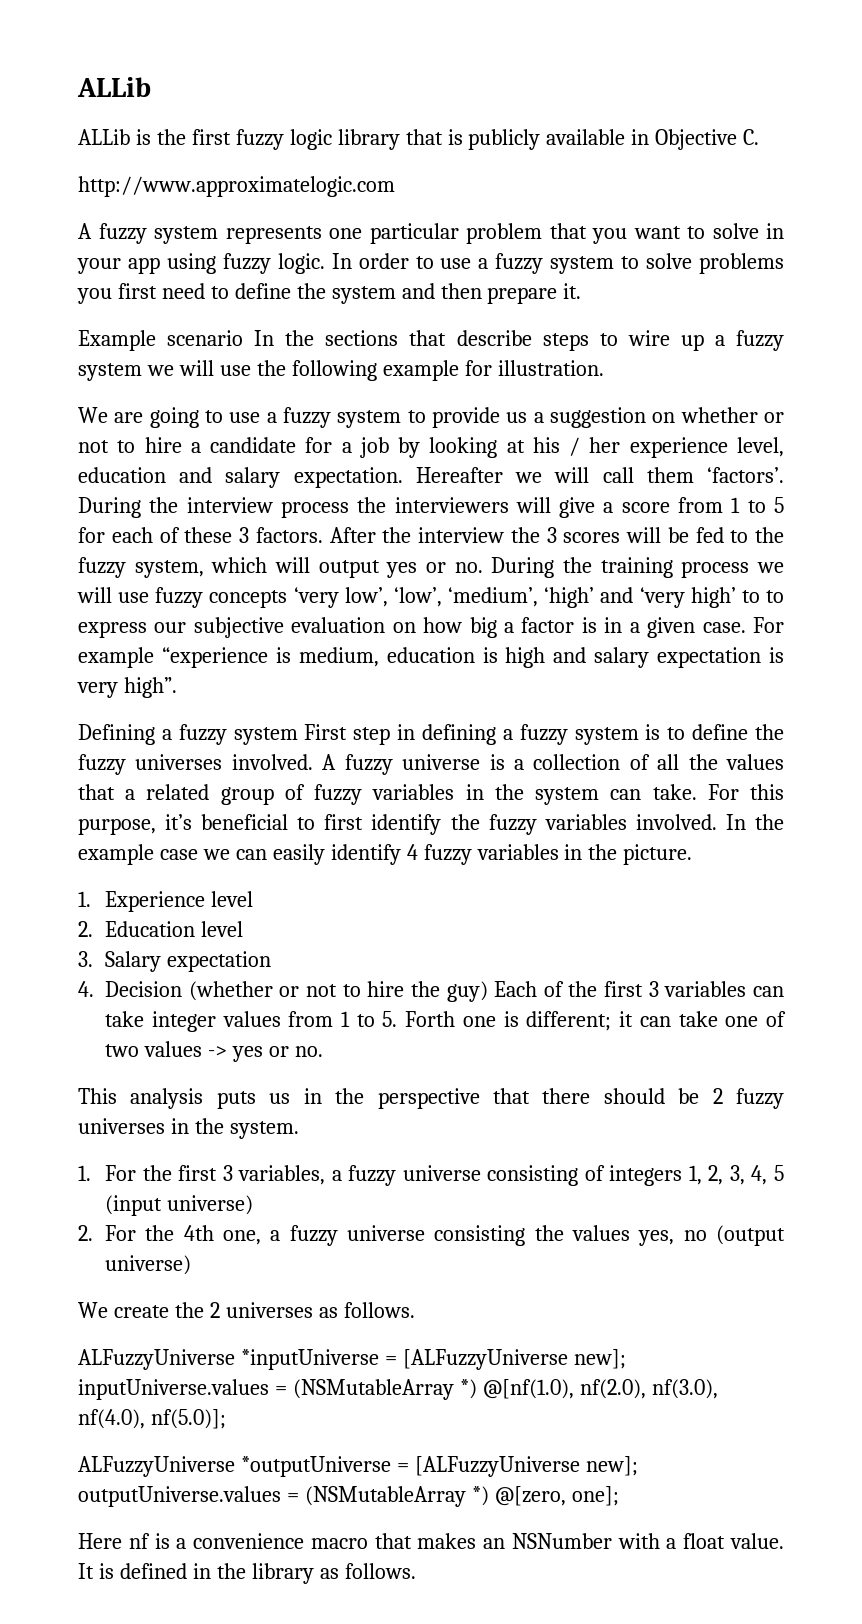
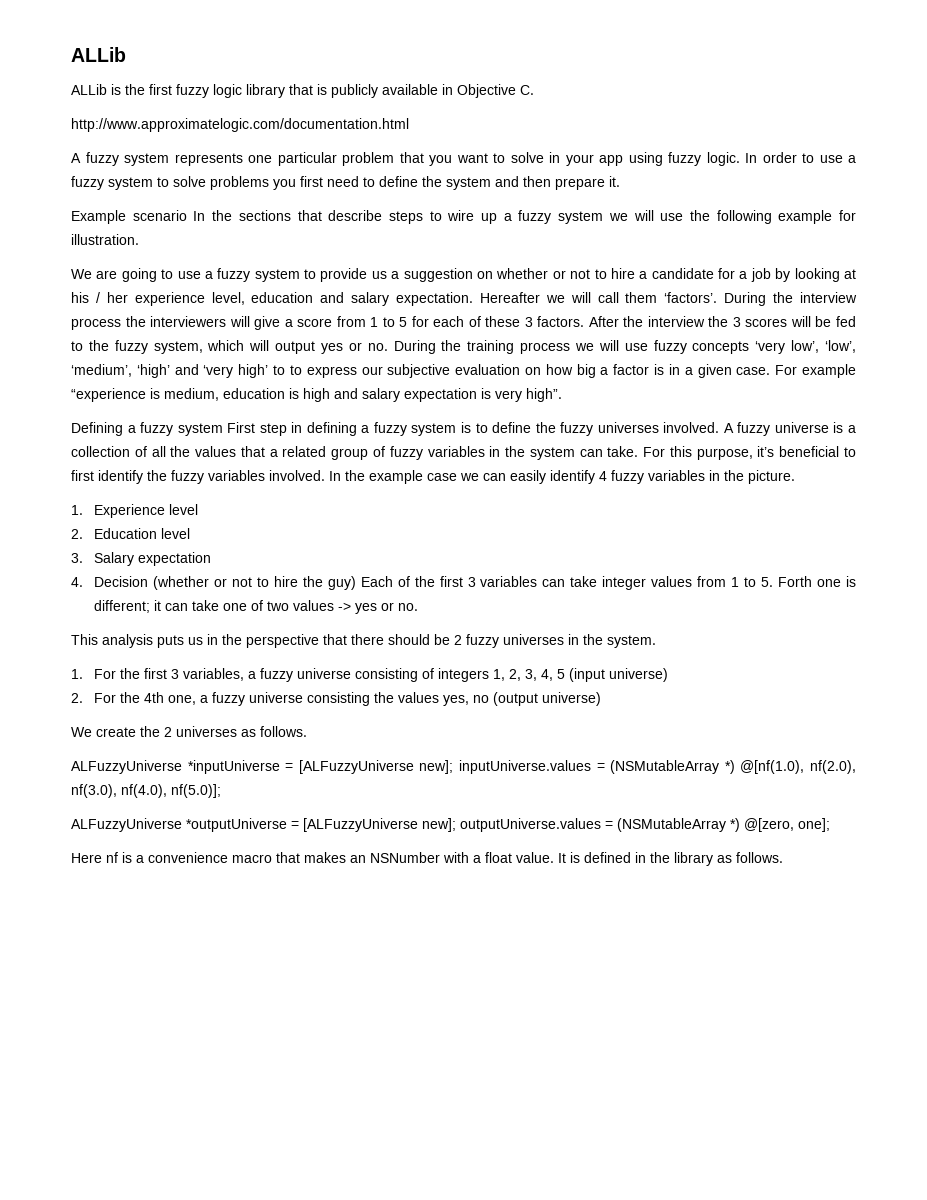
- http://www.approximatelogic.com
+ http://www.approximatelogic.com/documentation.html

